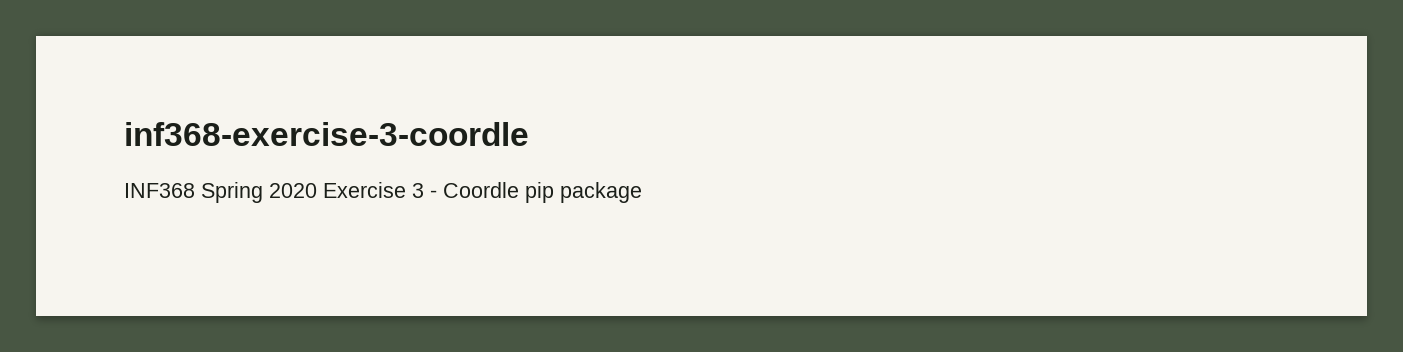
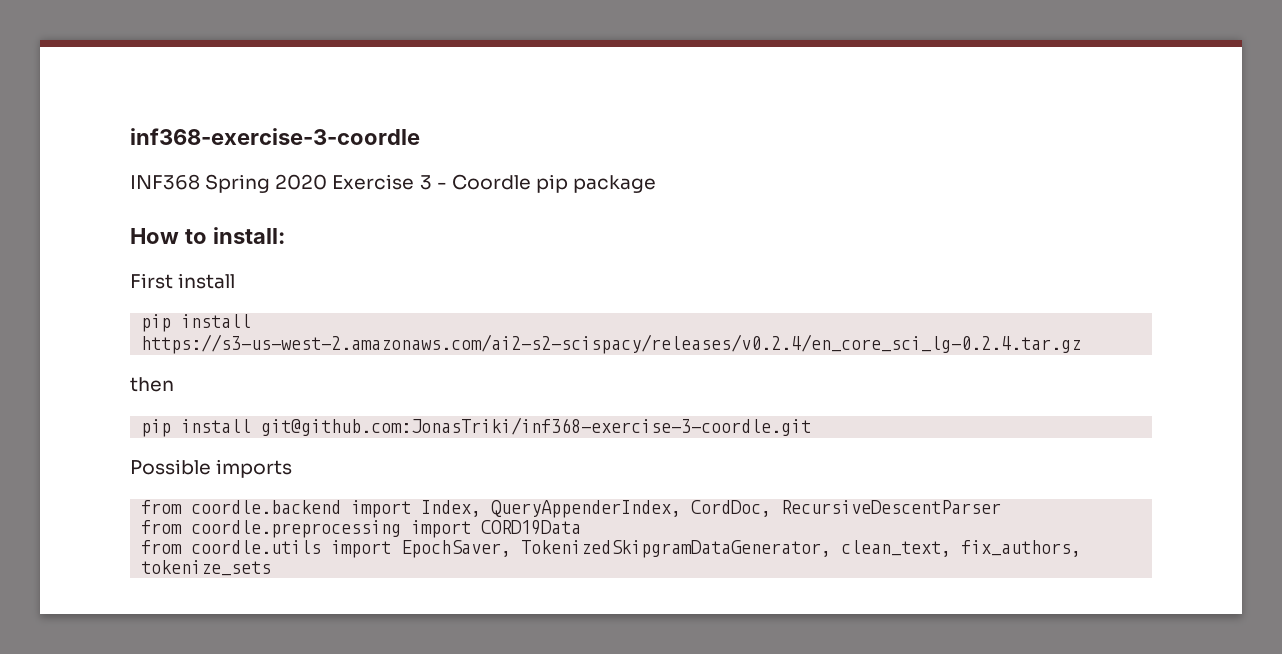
+ How to install:
+ First install
+ pip install https://s3-us-west-2.amazonaws.com/ai2-s2-scispacy/releases/v0.2.4/en_core_sci_lg-0.2.4.tar.gz
+ then
+ pip install git@github.com:JonasTriki/inf368-exercise-3-coordle.git
+ Possible imports
+ from coordle.backend import Index, QueryAppenderIndex, CordDoc, RecursiveDescentParser
+ from coordle.preprocessing import CORD19Data
+ from coordle.utils import EpochSaver, TokenizedSkipgramDataGenerator, clean_text, fix_authors, tokenize_sets

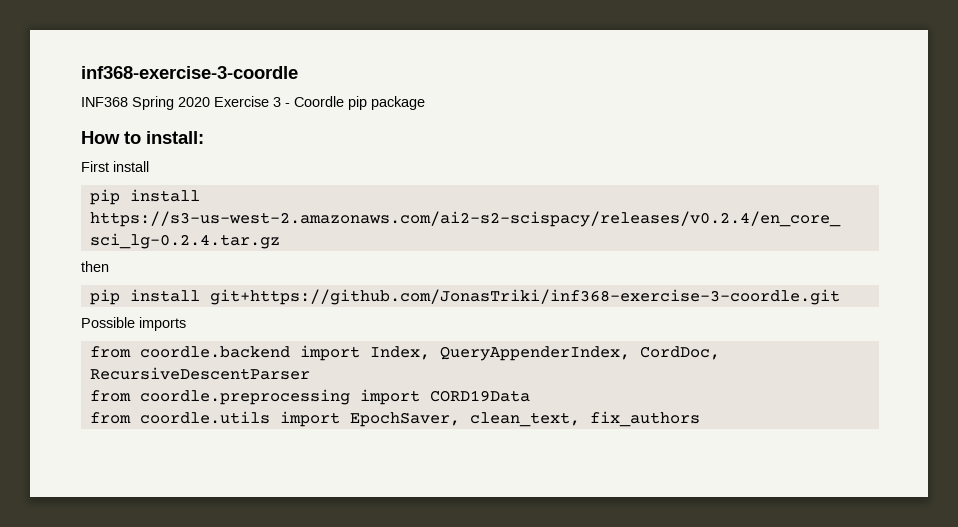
- pip install git@github.com:JonasTriki/inf368-exercise-3-coordle.git
+ pip install git+https://github.com/JonasTriki/inf368-exercise-3-coordle.git
- from coordle.utils import EpochSaver, TokenizedSkipgramDataGenerator, clean_text, fix_authors, tokenize_sets
+ from coordle.utils import EpochSaver, clean_text, fix_authors

